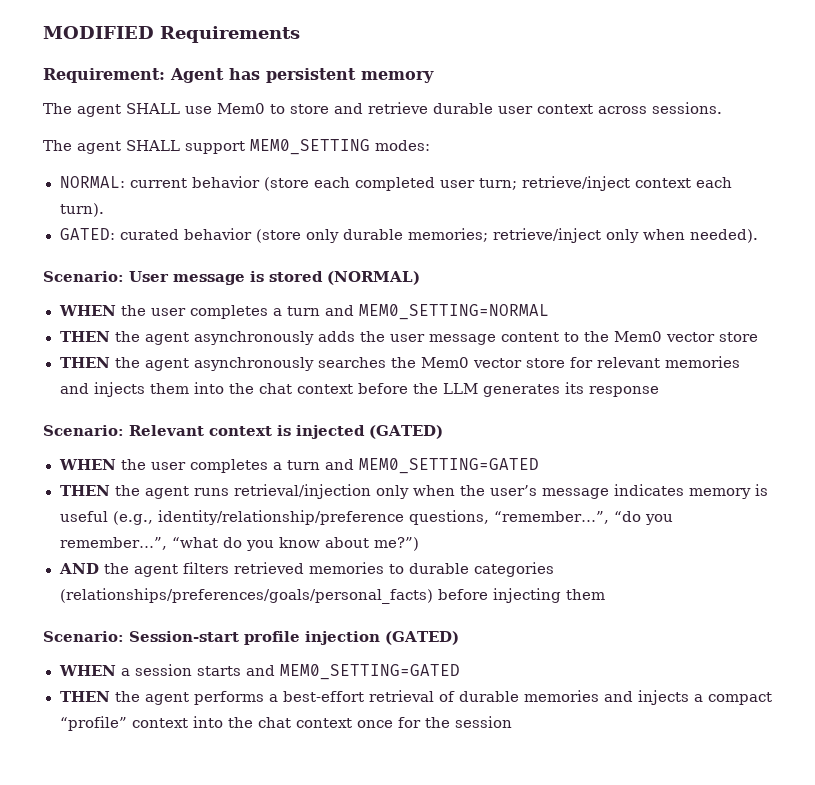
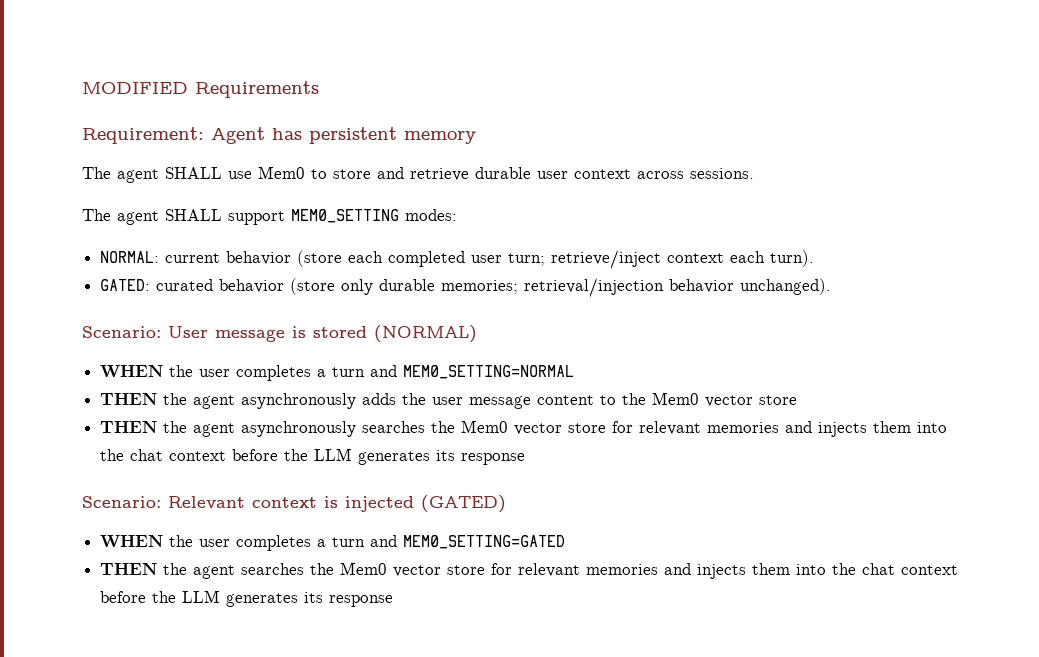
- GATED: curated behavior (store only durable memories; retrieve/inject only when needed).
+ GATED: curated behavior (store only durable memories; retrieval/injection behavior unchanged).
- THEN the agent runs retrieval/injection only when the user’s message indicates memory is useful (e.g., identity/relationship/preference questions, “remember…”, “do you remember…”, “what do you know about me?”)
- AND the agent filters retrieved memories to durable categories (relationships/preferences/goals/personal_facts) before injecting them
- Scenario: Session-start profile injection (GATED)
- WHEN a session starts and MEM0_SETTING=GATED
- THEN the agent performs a best-effort retrieval of durable memories and injects a compact “profile” context into the chat context once for the session
+ THEN the agent searches the Mem0 vector store for relevant memories and injects them into the chat context before the LLM generates its response

